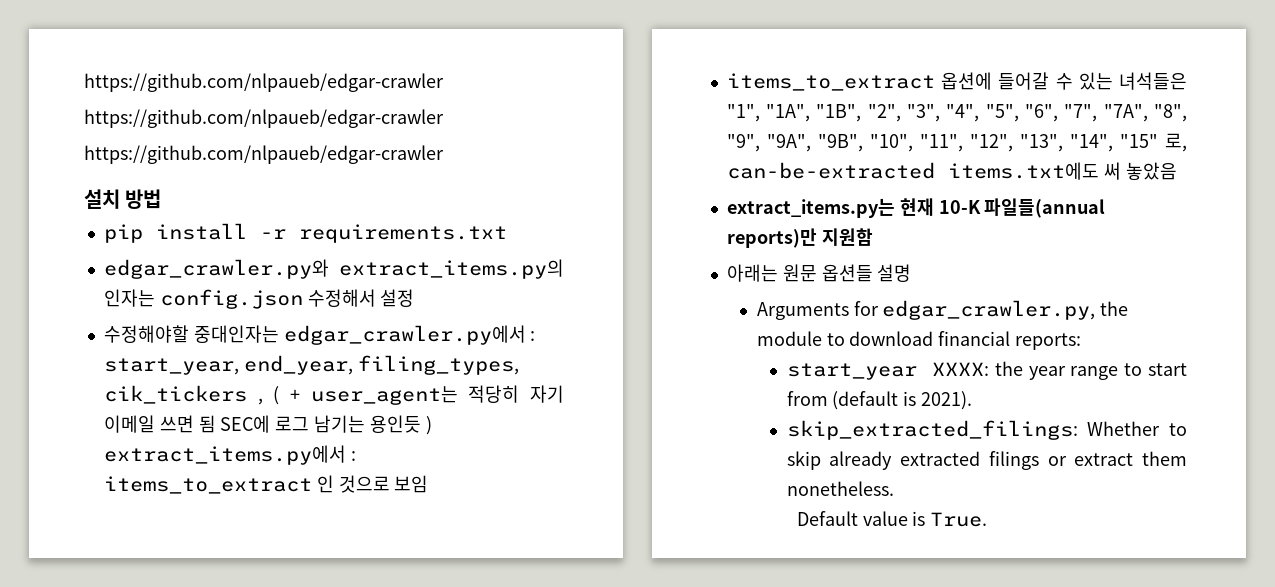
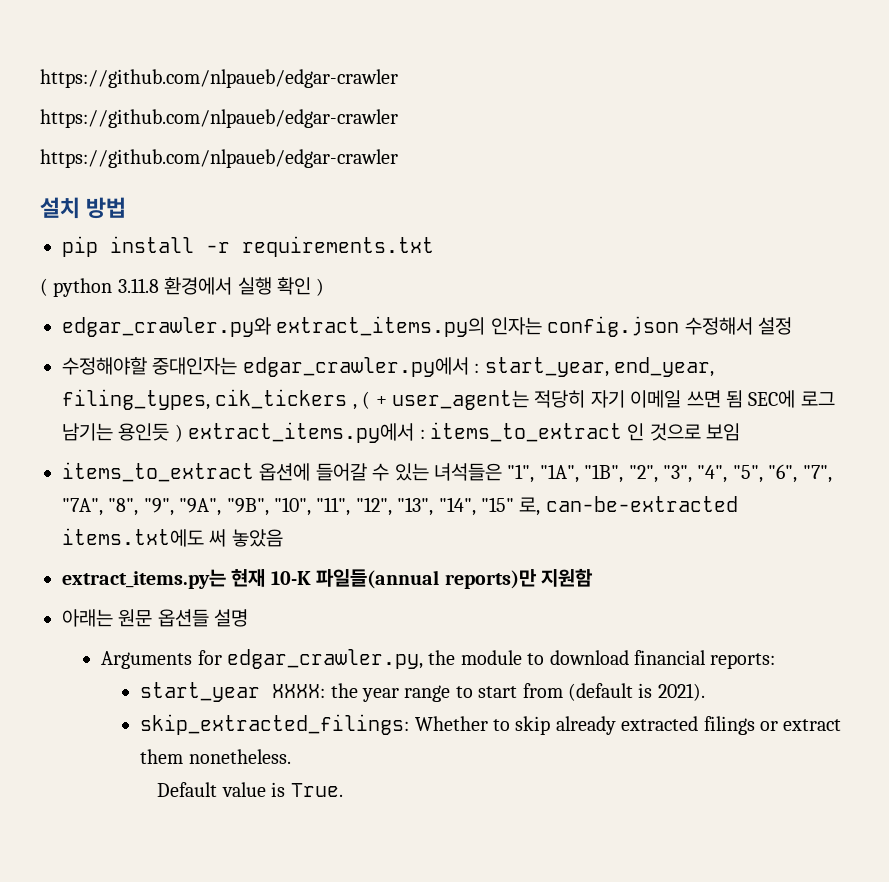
+ ( python 3.11.8 환경에서 실행 확인 )

